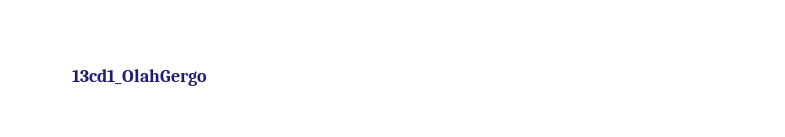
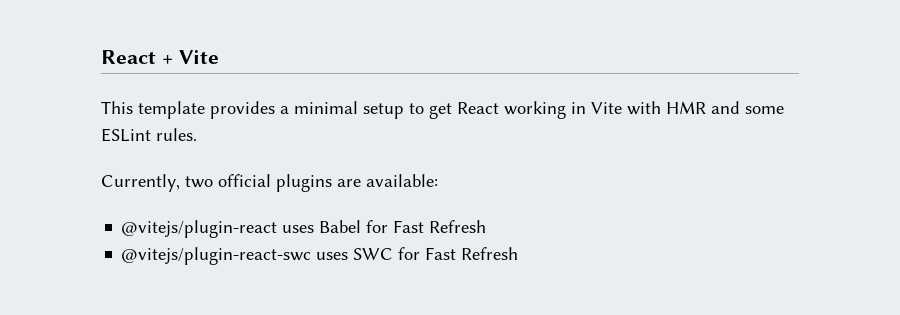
- 13cd1_OlahGergo
+ React + Vite
+ This template provides a minimal setup to get React working in Vite with HMR and some ESLint rules.
+ Currently, two official plugins are available:
+ @vitejs/plugin-react uses Babel for Fast Refresh
+ @vitejs/plugin-react-swc uses SWC for Fast Refresh

